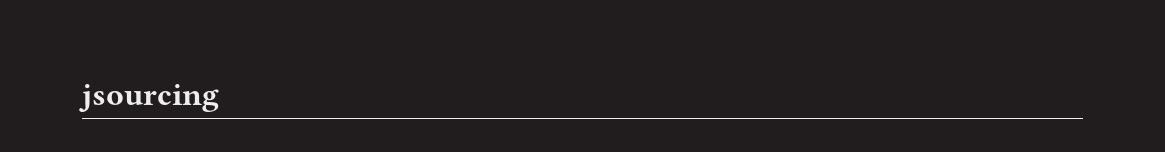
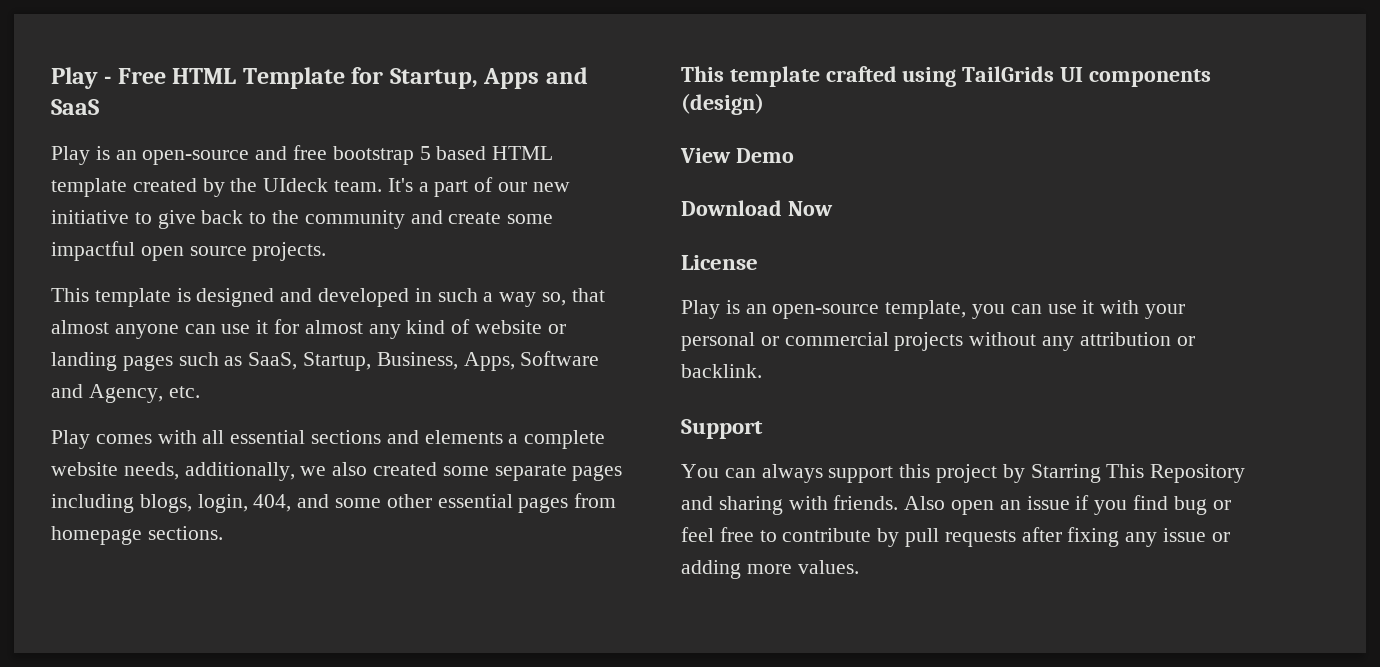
- jsourcing
+ Play - Free HTML Template for Startup, Apps and SaaS
+ Play is an open-source and free bootstrap 5 based HTML template created by the UIdeck team. It's a part of our new initiative to give back to the community and create some impactful open source projects.
+ This template is designed and developed in such a way so, that almost anyone can use it for almost any kind of website or landing pages such as SaaS, Startup, Business, Apps, Software and Agency, etc.
+ Play comes with all essential sections and elements a complete website needs, additionally, we also created some separate pages including blogs, login, 404, and some other essential pages from homepage sections.
+ This template crafted using TailGrids UI components (design)
+ View Demo
+ Download Now
+ License
+ Play is an open-source template, you can use it with your personal or commercial projects without any attribution or backlink.
+ Support
+ You can always support this project by Starring This Repository and sharing with friends. Also open an issue if you find bug or feel free to contribute by pull requests after fixing any issue or adding more values.

